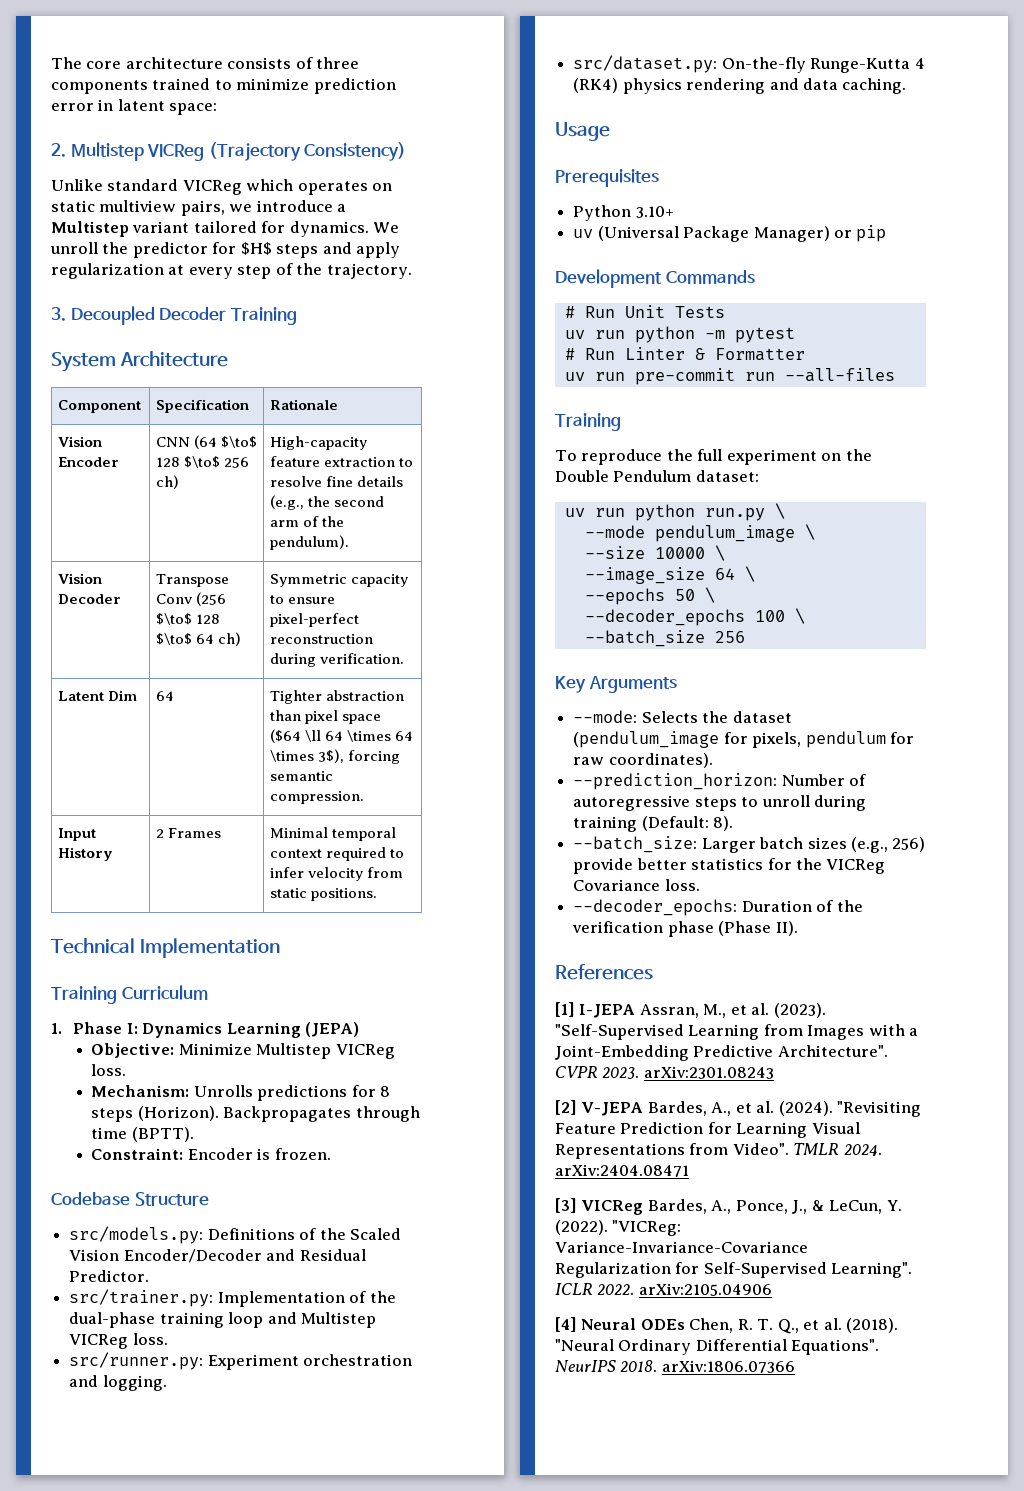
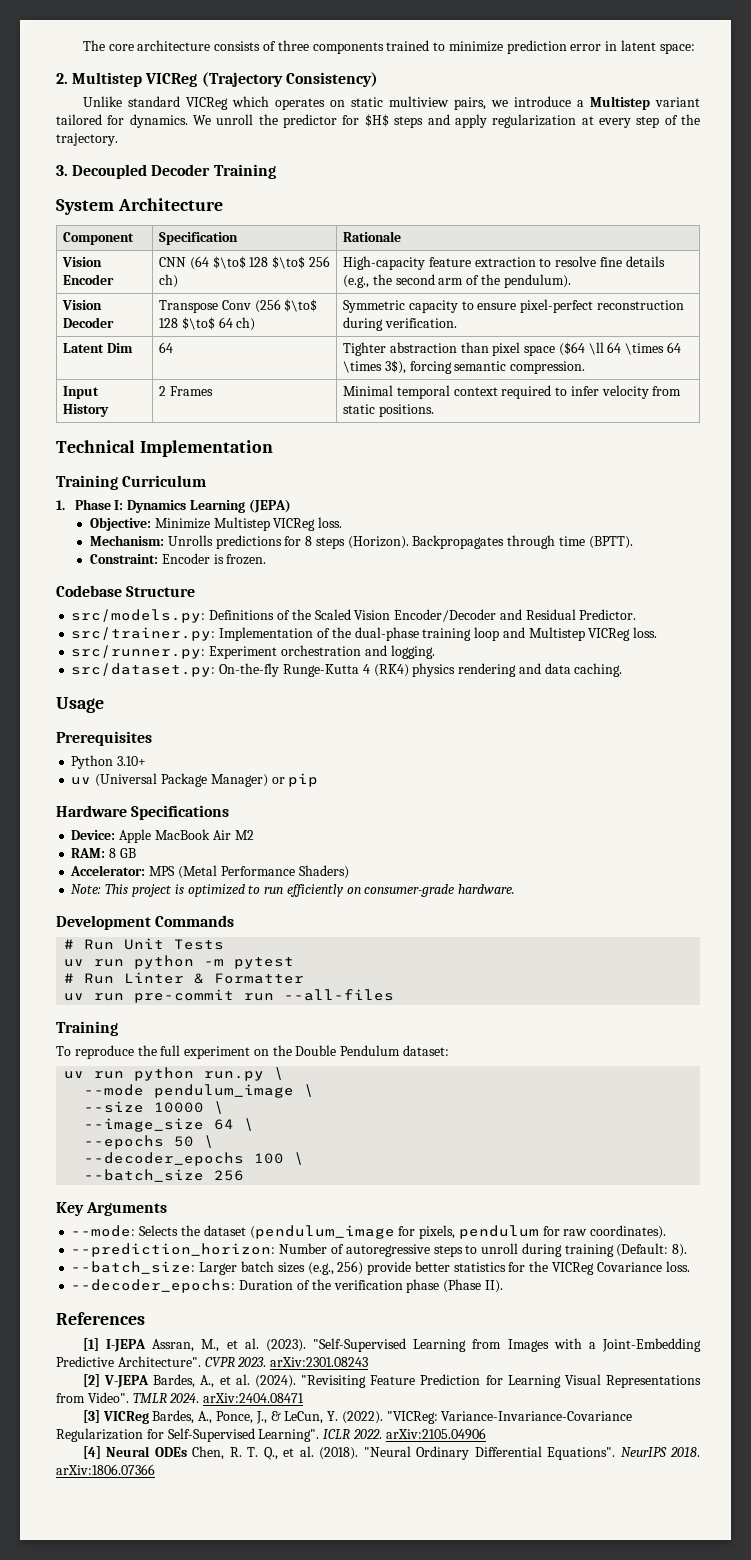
+ Hardware Specifications
+ Device: Apple MacBook Air M2
+ RAM: 8 GB
+ Accelerator: MPS (Metal Performance Shaders)
+ Note: This project is optimized to run efficiently on consumer-grade hardware.

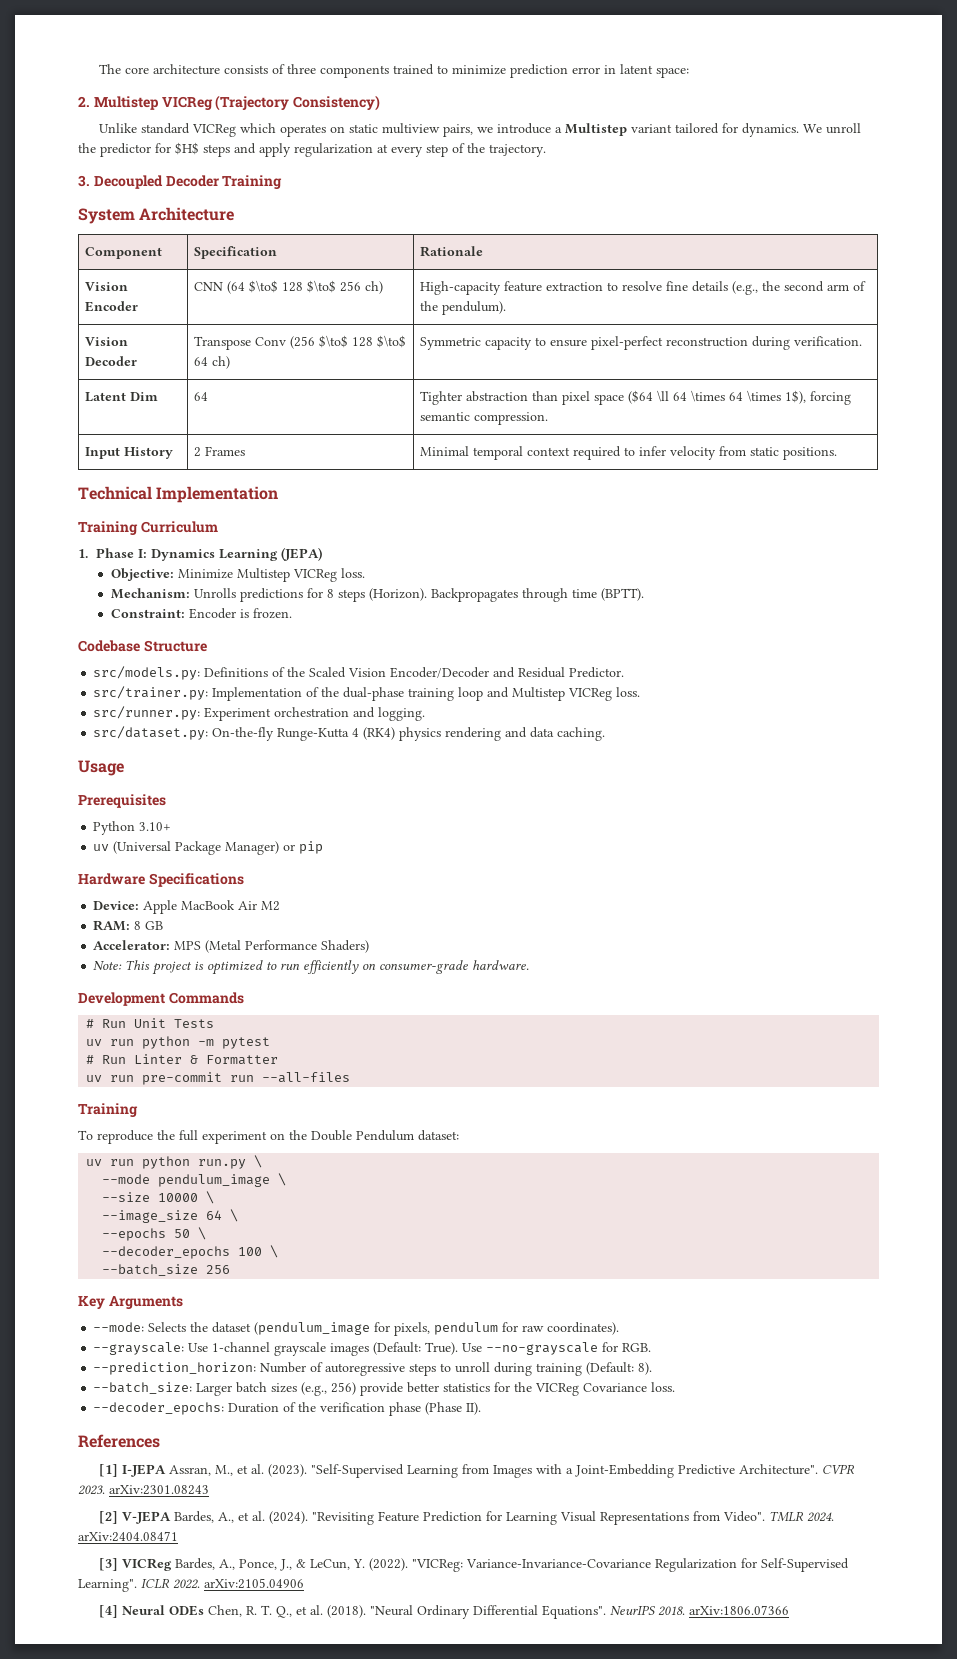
- Latent Dim | 64 | Tighter abstraction than pixel space ($64 \ll 64 \times 64 \times 3$), forcing semantic compression.
+ Latent Dim | 64 | Tighter abstraction than pixel space ($64 \ll 64 \times 64 \times 1$), forcing semantic compression.
+ --grayscale: Use 1-channel grayscale images (Default: True). Use --no-grayscale for RGB.

